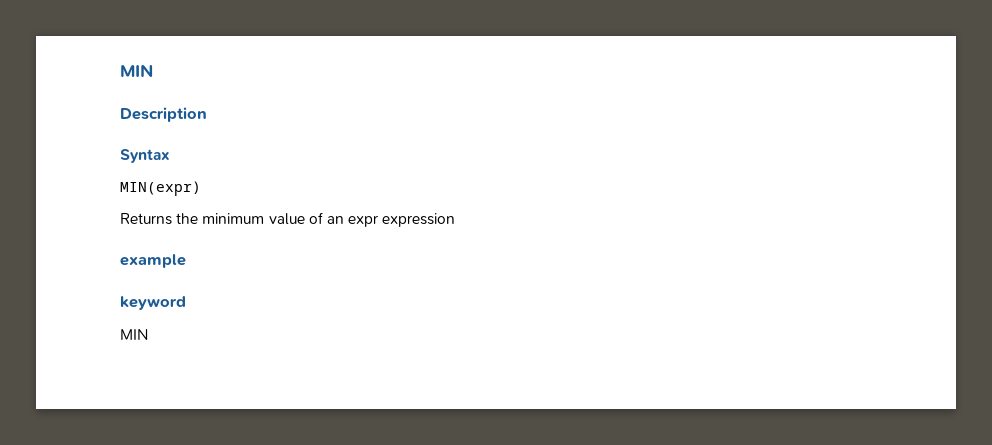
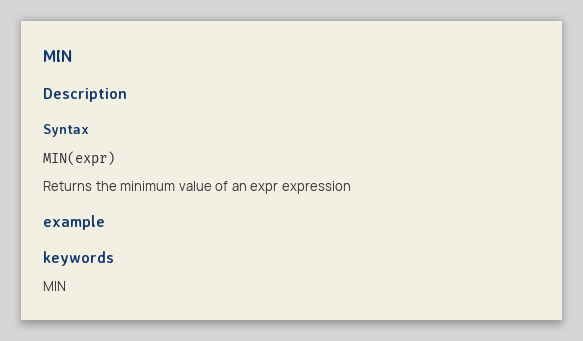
- keyword
+ keywords

